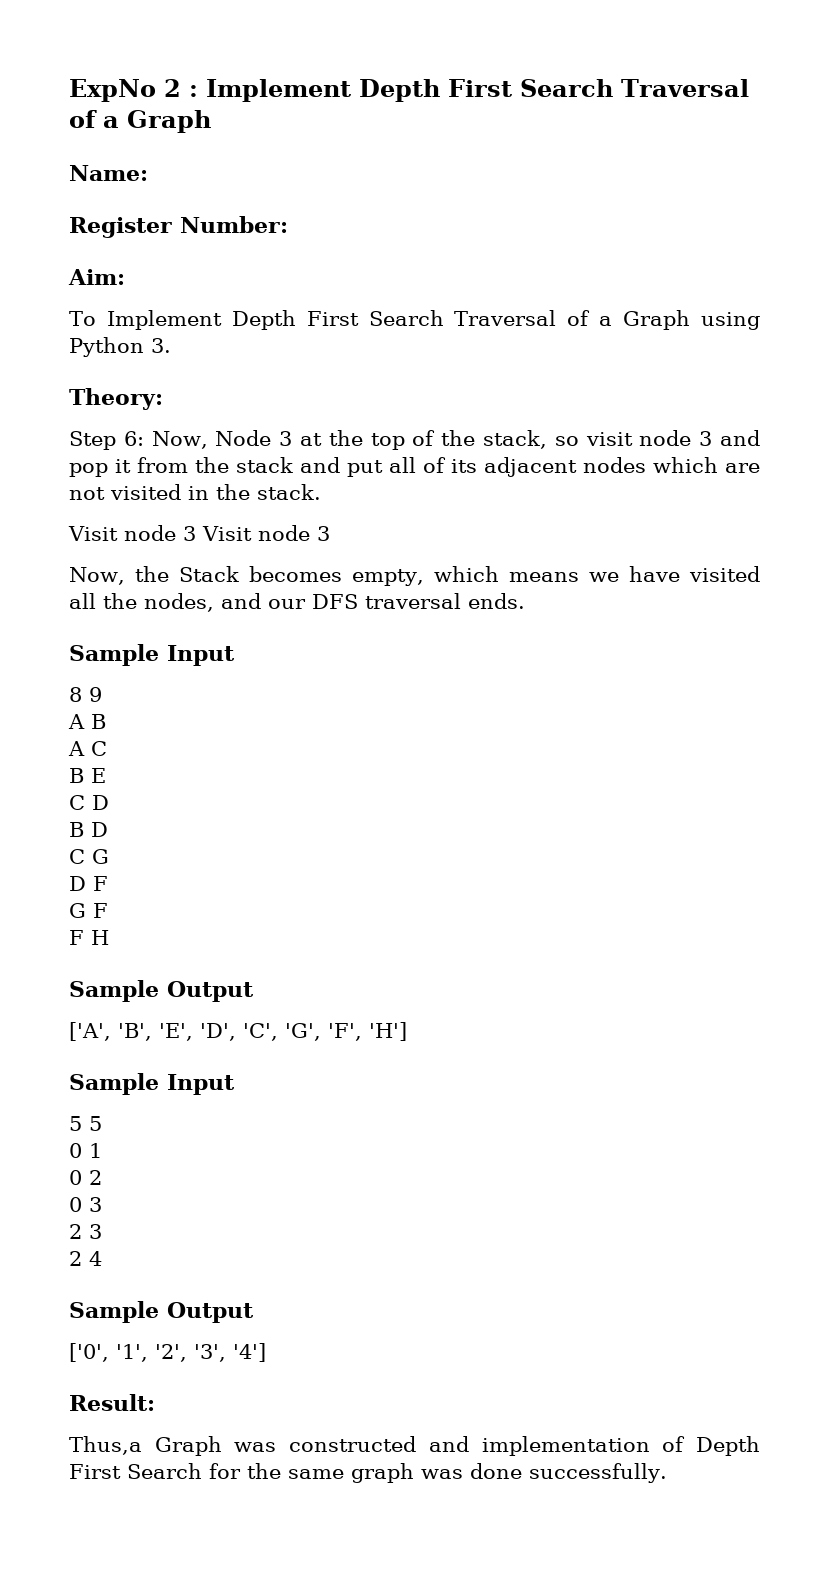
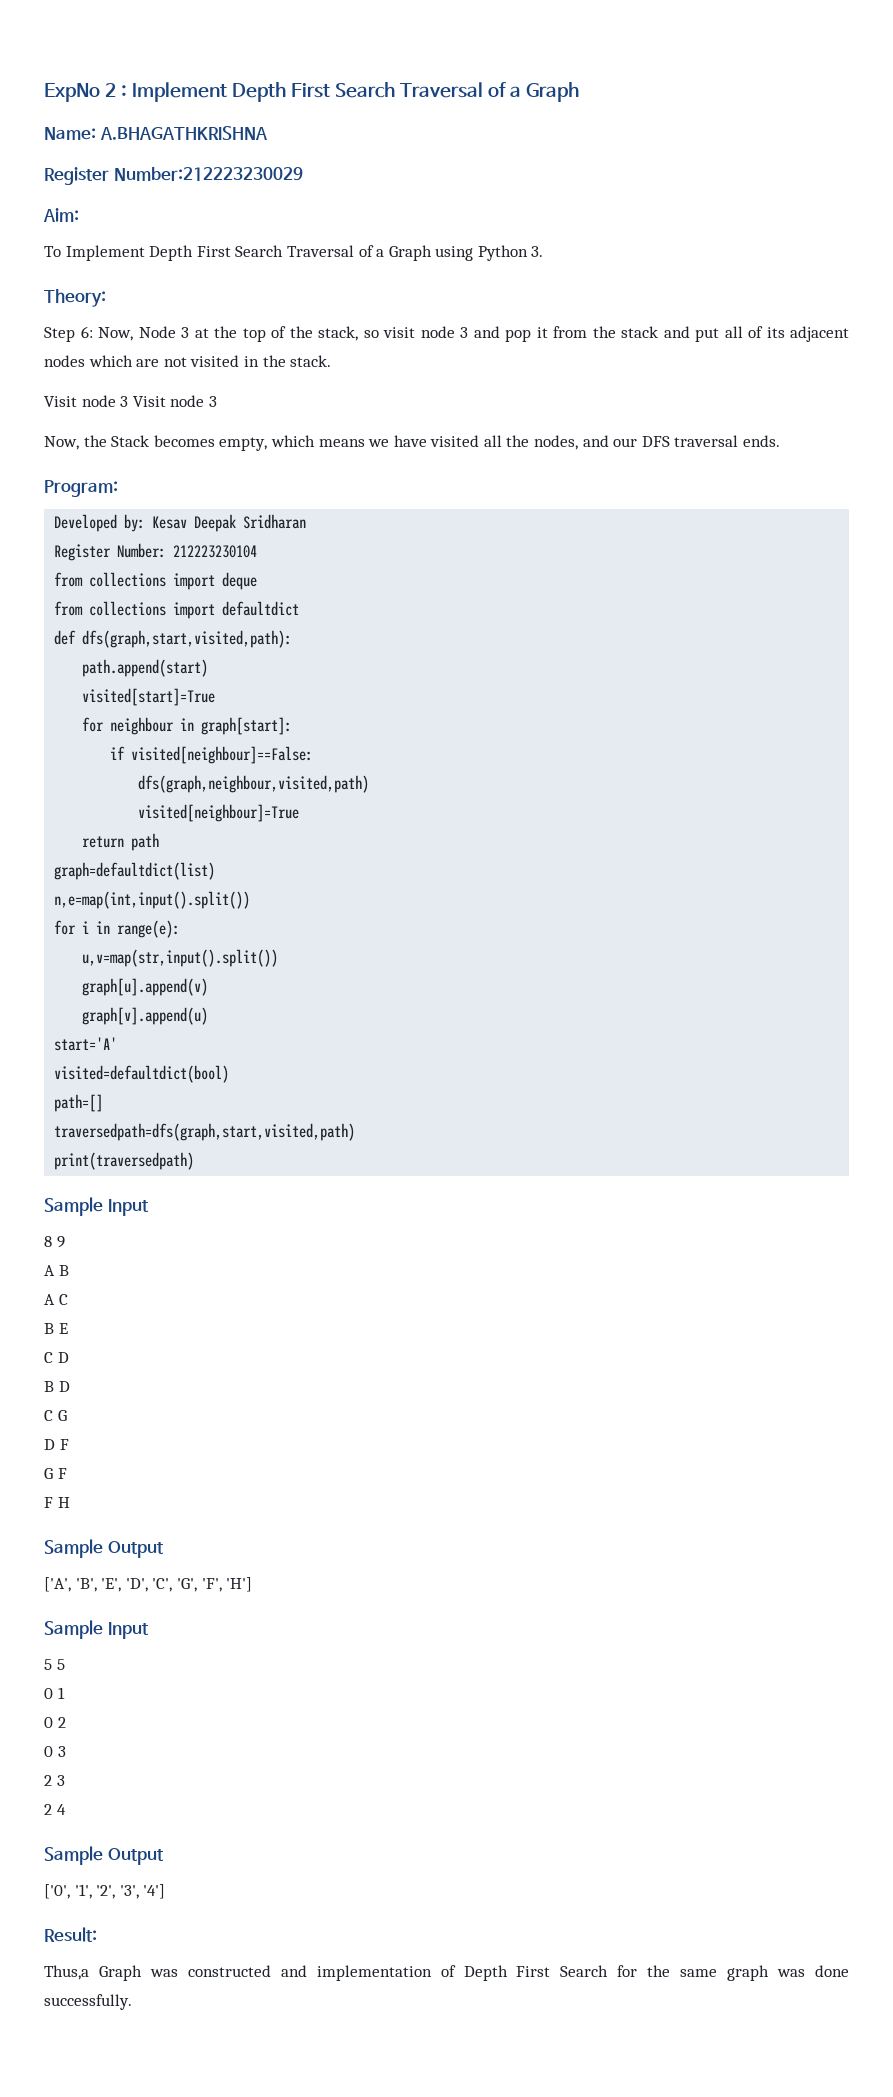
- Name:
- Register Number:
+ Name: A.BHAGATHKRISHNA
+ Register Number:212223230029
+ Program:
+ Developed by: Kesav Deepak Sridharan
+ Register Number: 212223230104
+ from collections import deque
+ from collections import defaultdict
+ def dfs(graph,start,visited,path):
+ path.append(start)
+ visited[start]=True
+ for neighbour in graph[start]:
+ if visited[neighbour]==False:
+ dfs(graph,neighbour,visited,path)
+ visited[neighbour]=True
+ return path
+ graph=defaultdict(list)
+ n,e=map(int,input().split())
+ for i in range(e):
+ u,v=map(str,input().split())
+ graph[u].append(v)
+ graph[v].append(u)
+ start='A'
+ visited=defaultdict(bool)
+ path=[]
+ traversedpath=dfs(graph,start,visited,path)
+ print(traversedpath)

